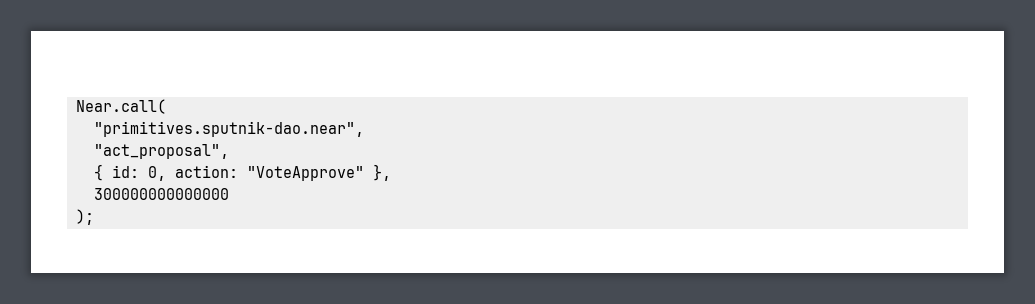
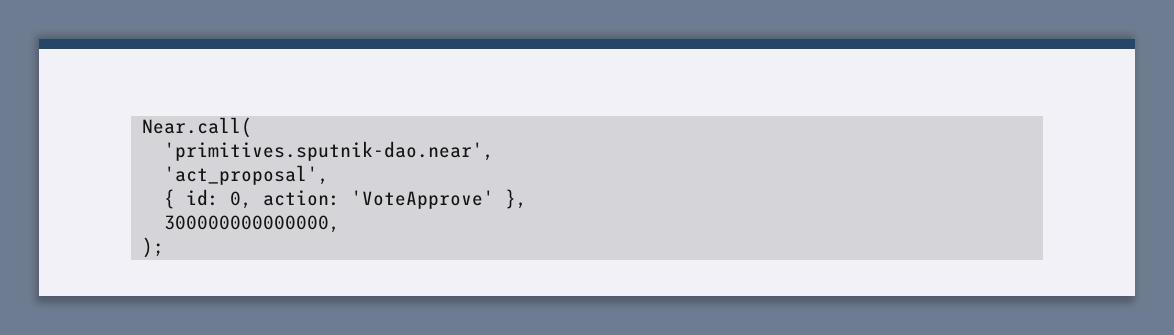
- "primitives.sputnik-dao.near",
- "act_proposal",
+ 'primitives.sputnik-dao.near',
+ 'act_proposal',
- { id: 0, action: "VoteApprove" },
+ { id: 0, action: 'VoteApprove' },
- 300000000000000
+ 300000000000000,

